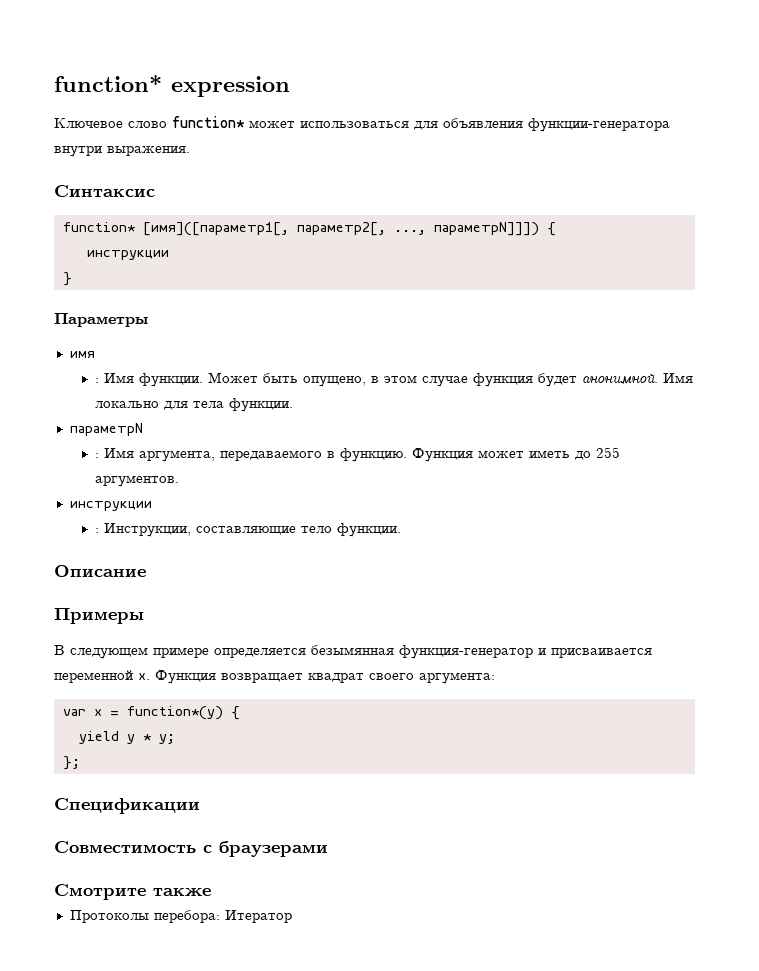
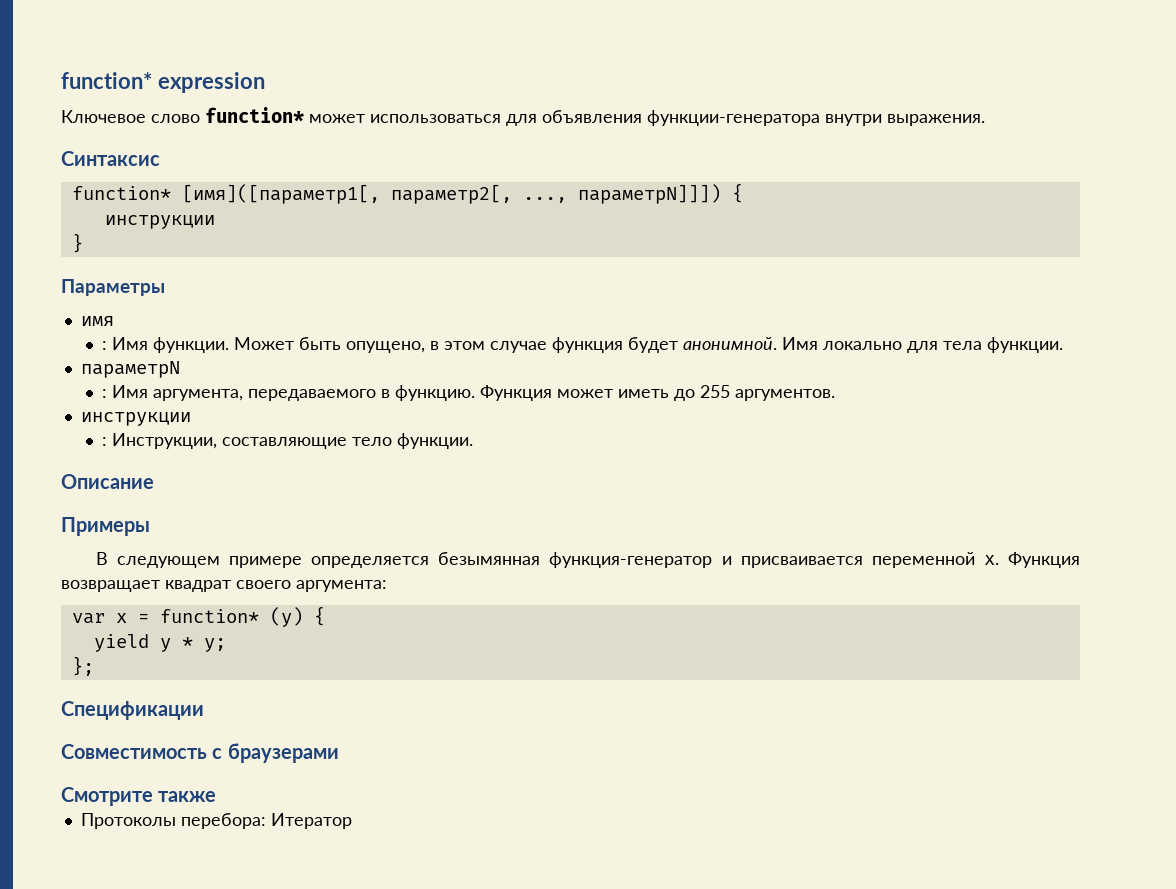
- var x = function*(y) {
+ var x = function* (y) {

